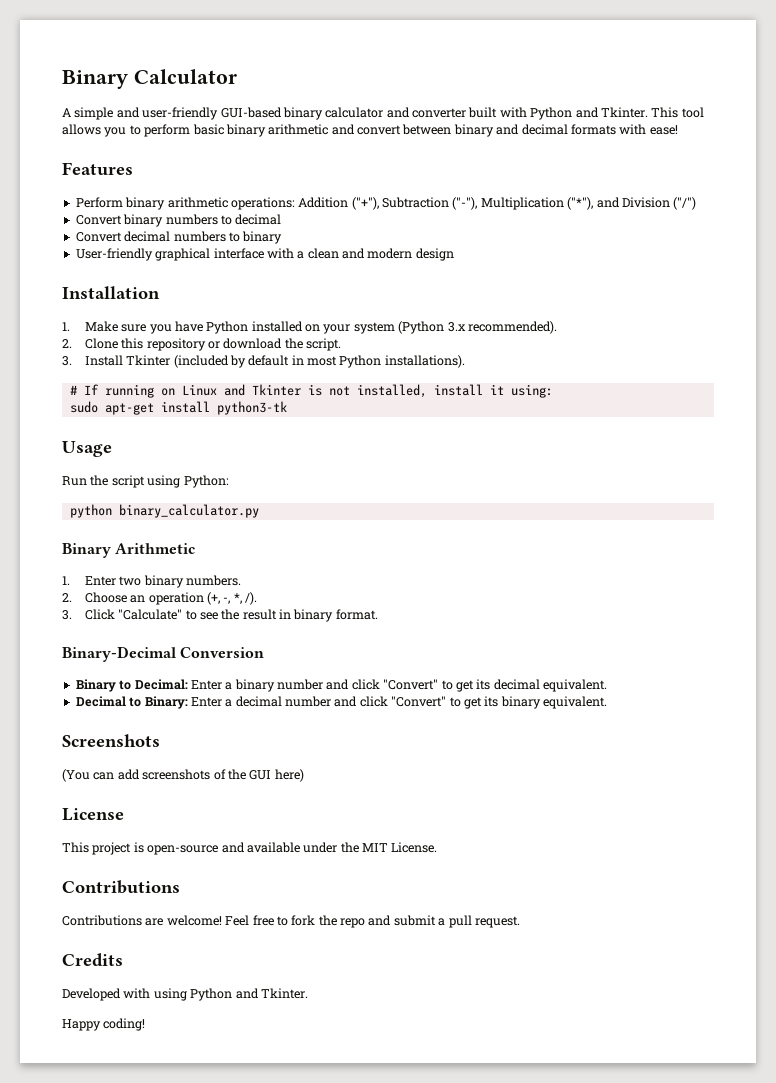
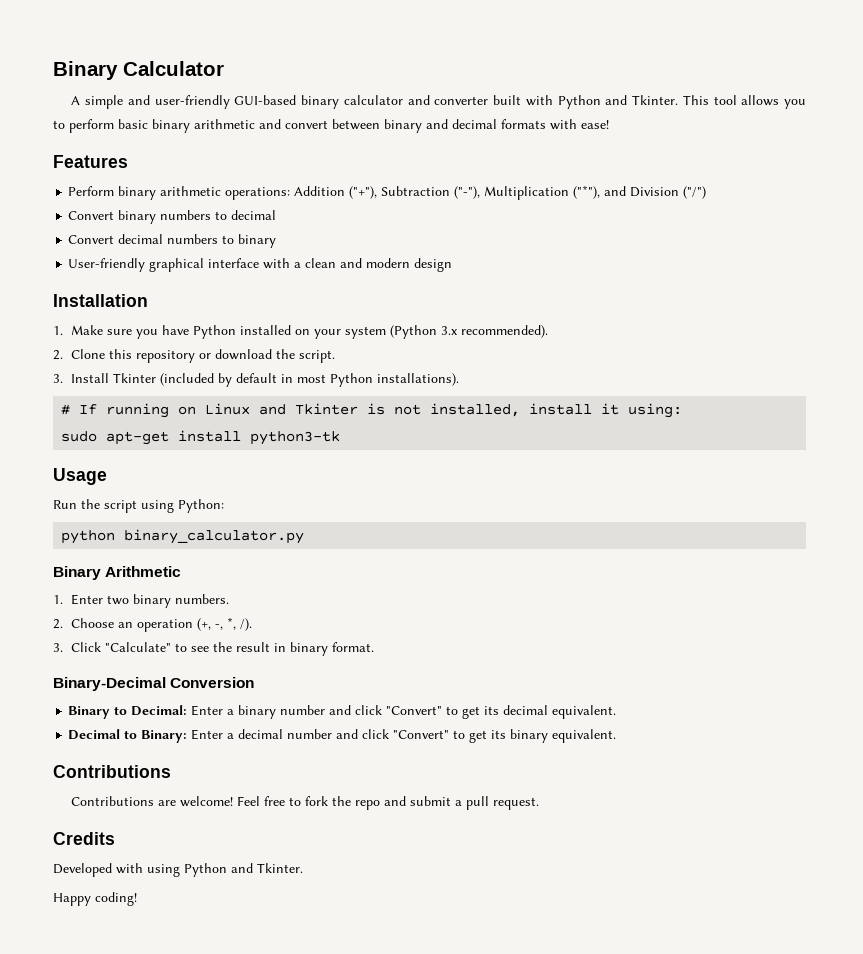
- Screenshots
- (You can add screenshots of the GUI here)
- License
- This project is open-source and available under the MIT License.

